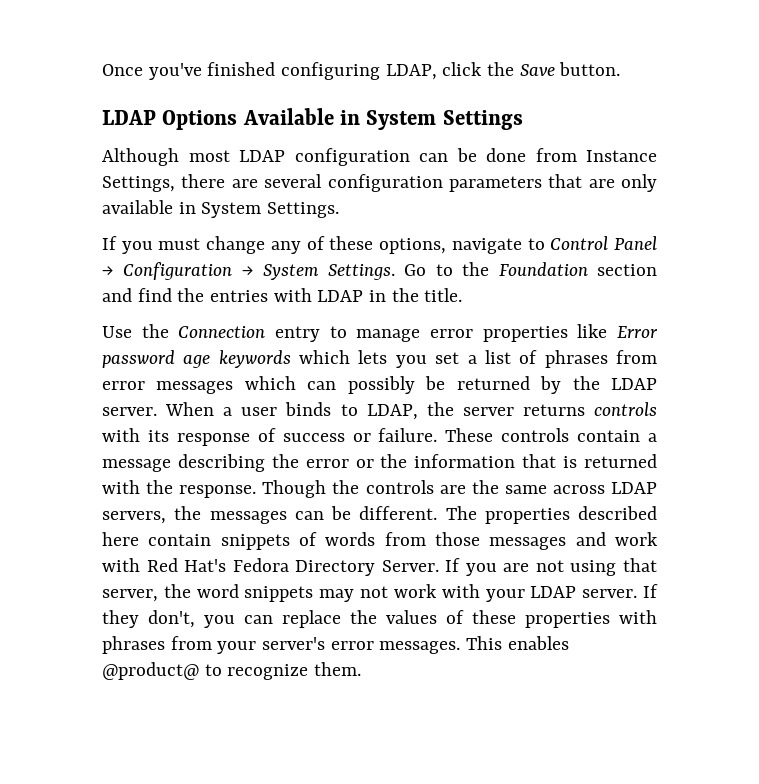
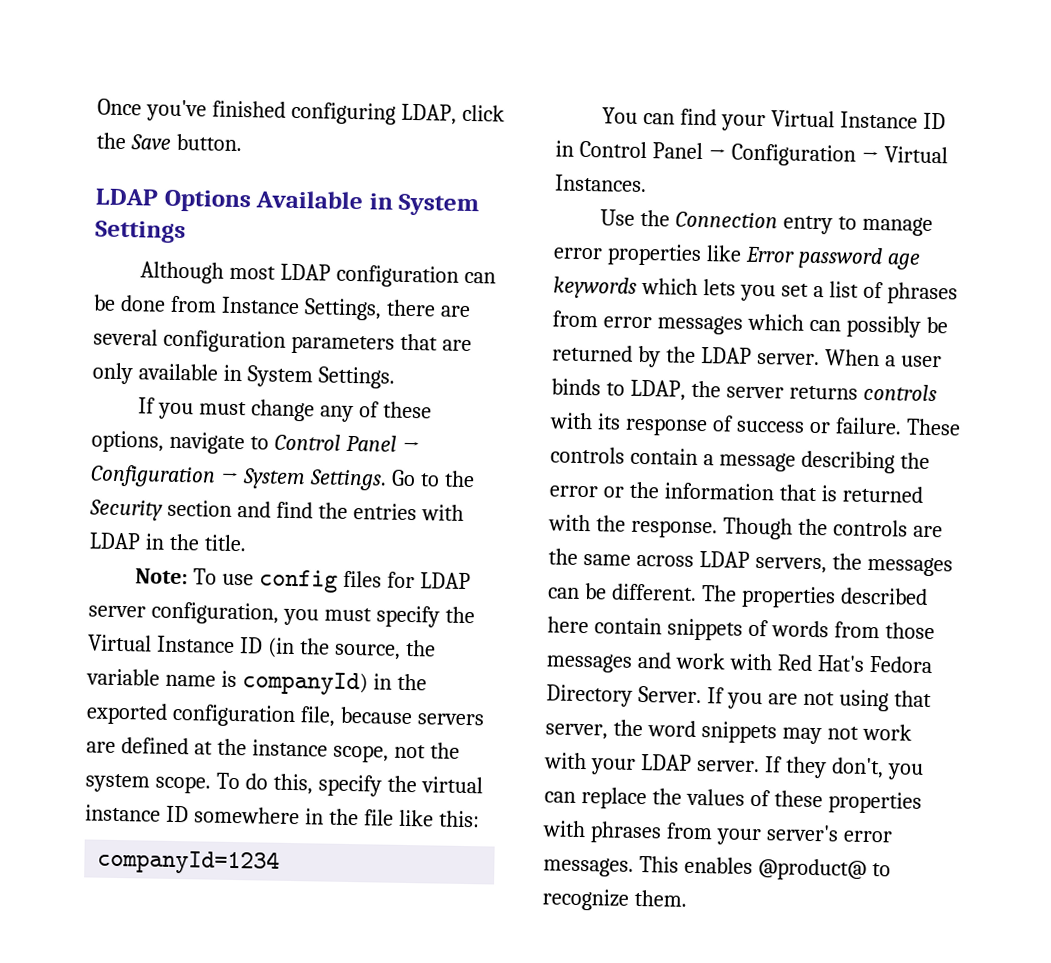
- Go to the Foundation section and find the entries with LDAP in the title.
+ Go to the Security section and find the entries with LDAP in the title.
+ Note: To use config files for LDAP server configuration, you must specify the Virtual Instance ID (in the source, the variable name is companyId) in the exported configuration file, because servers are defined at the instance scope, not the system scope. To do this, specify the virtual instance ID somewhere in the file like this:
+ companyId=1234
+ You can find your Virtual Instance ID in Control Panel → Configuration → Virtual Instances.

